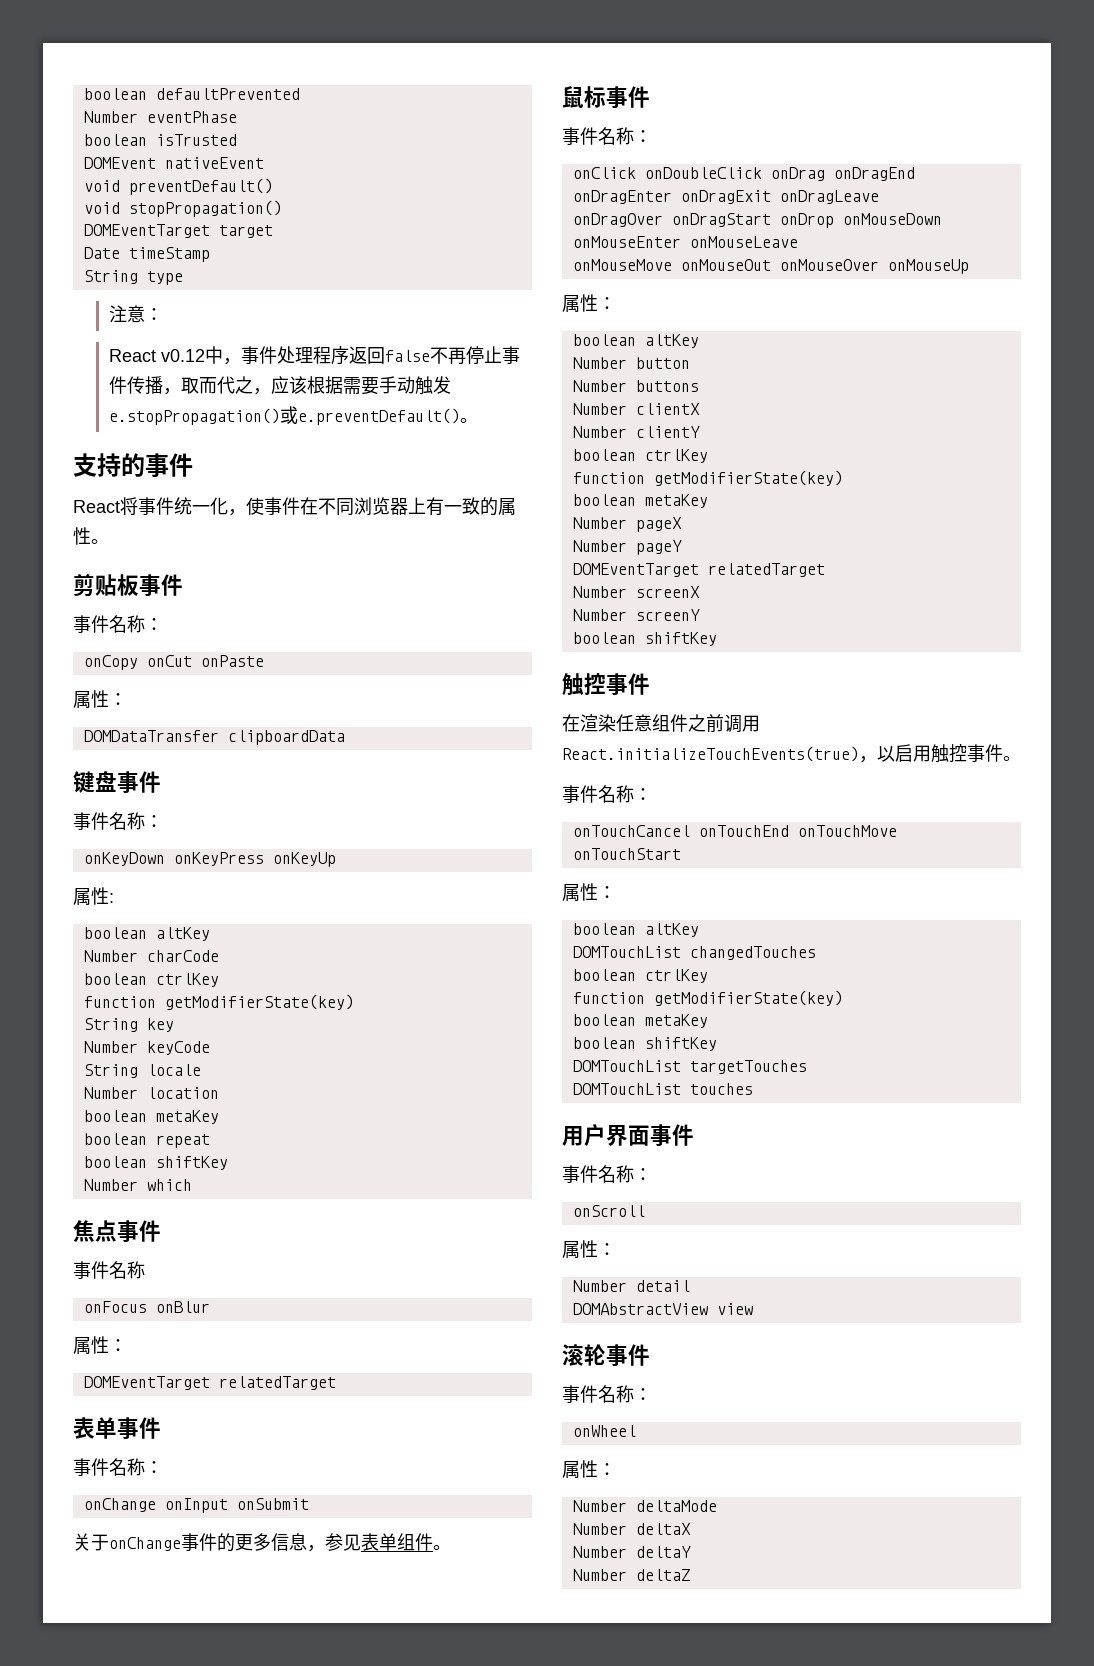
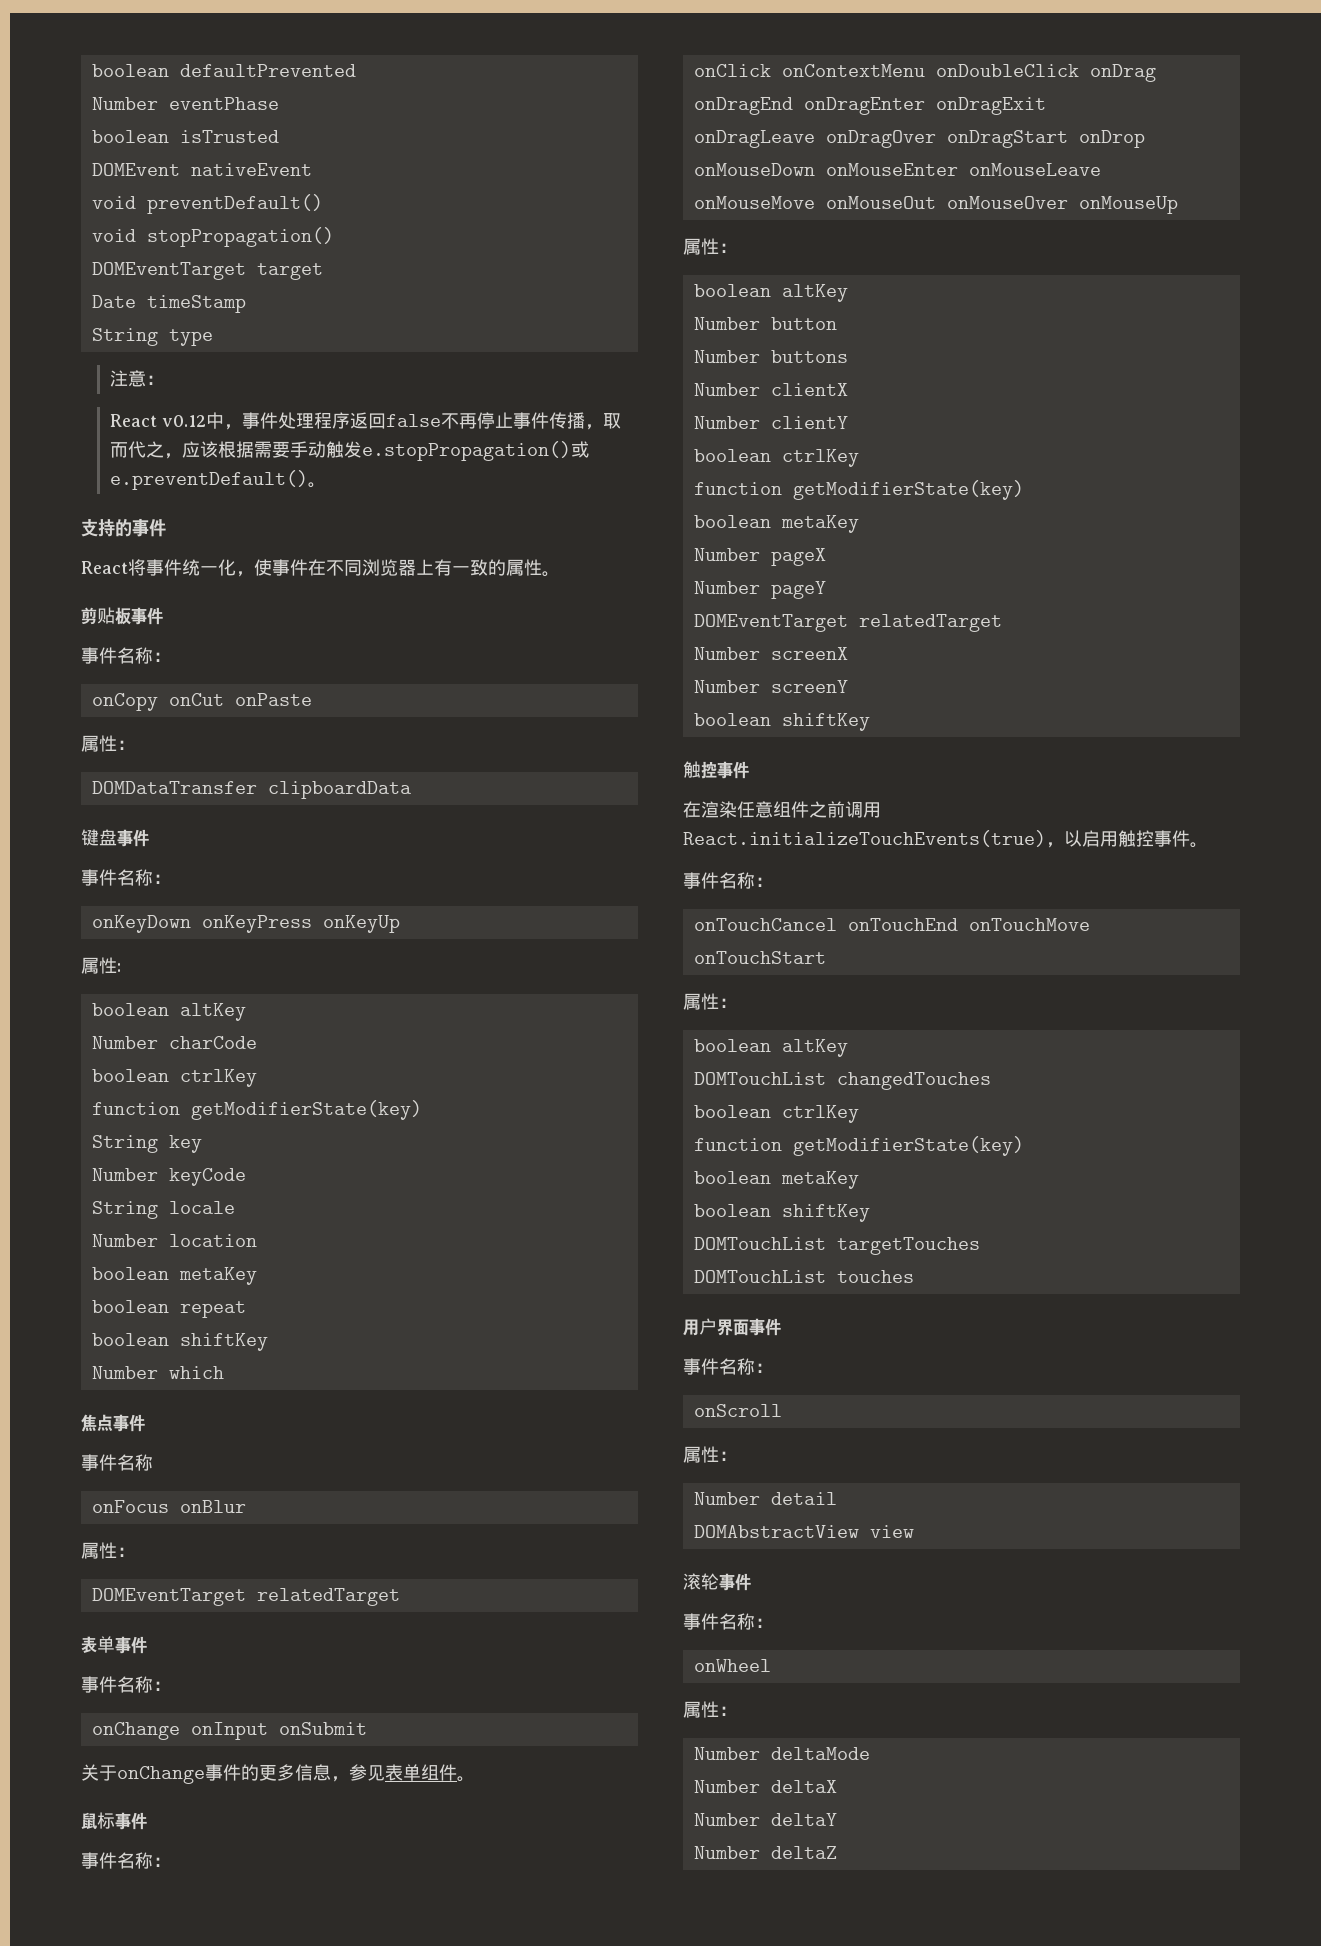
- onClick onDoubleClick onDrag onDragEnd onDragEnter onDragExit onDragLeave
- onDragOver onDragStart onDrop onMouseDown onMouseEnter onMouseLeave
+ onClick onContextMenu onDoubleClick onDrag onDragEnd onDragEnter onDragExit
+ onDragLeave onDragOver onDragStart onDrop onMouseDown onMouseEnter onMouseLeave

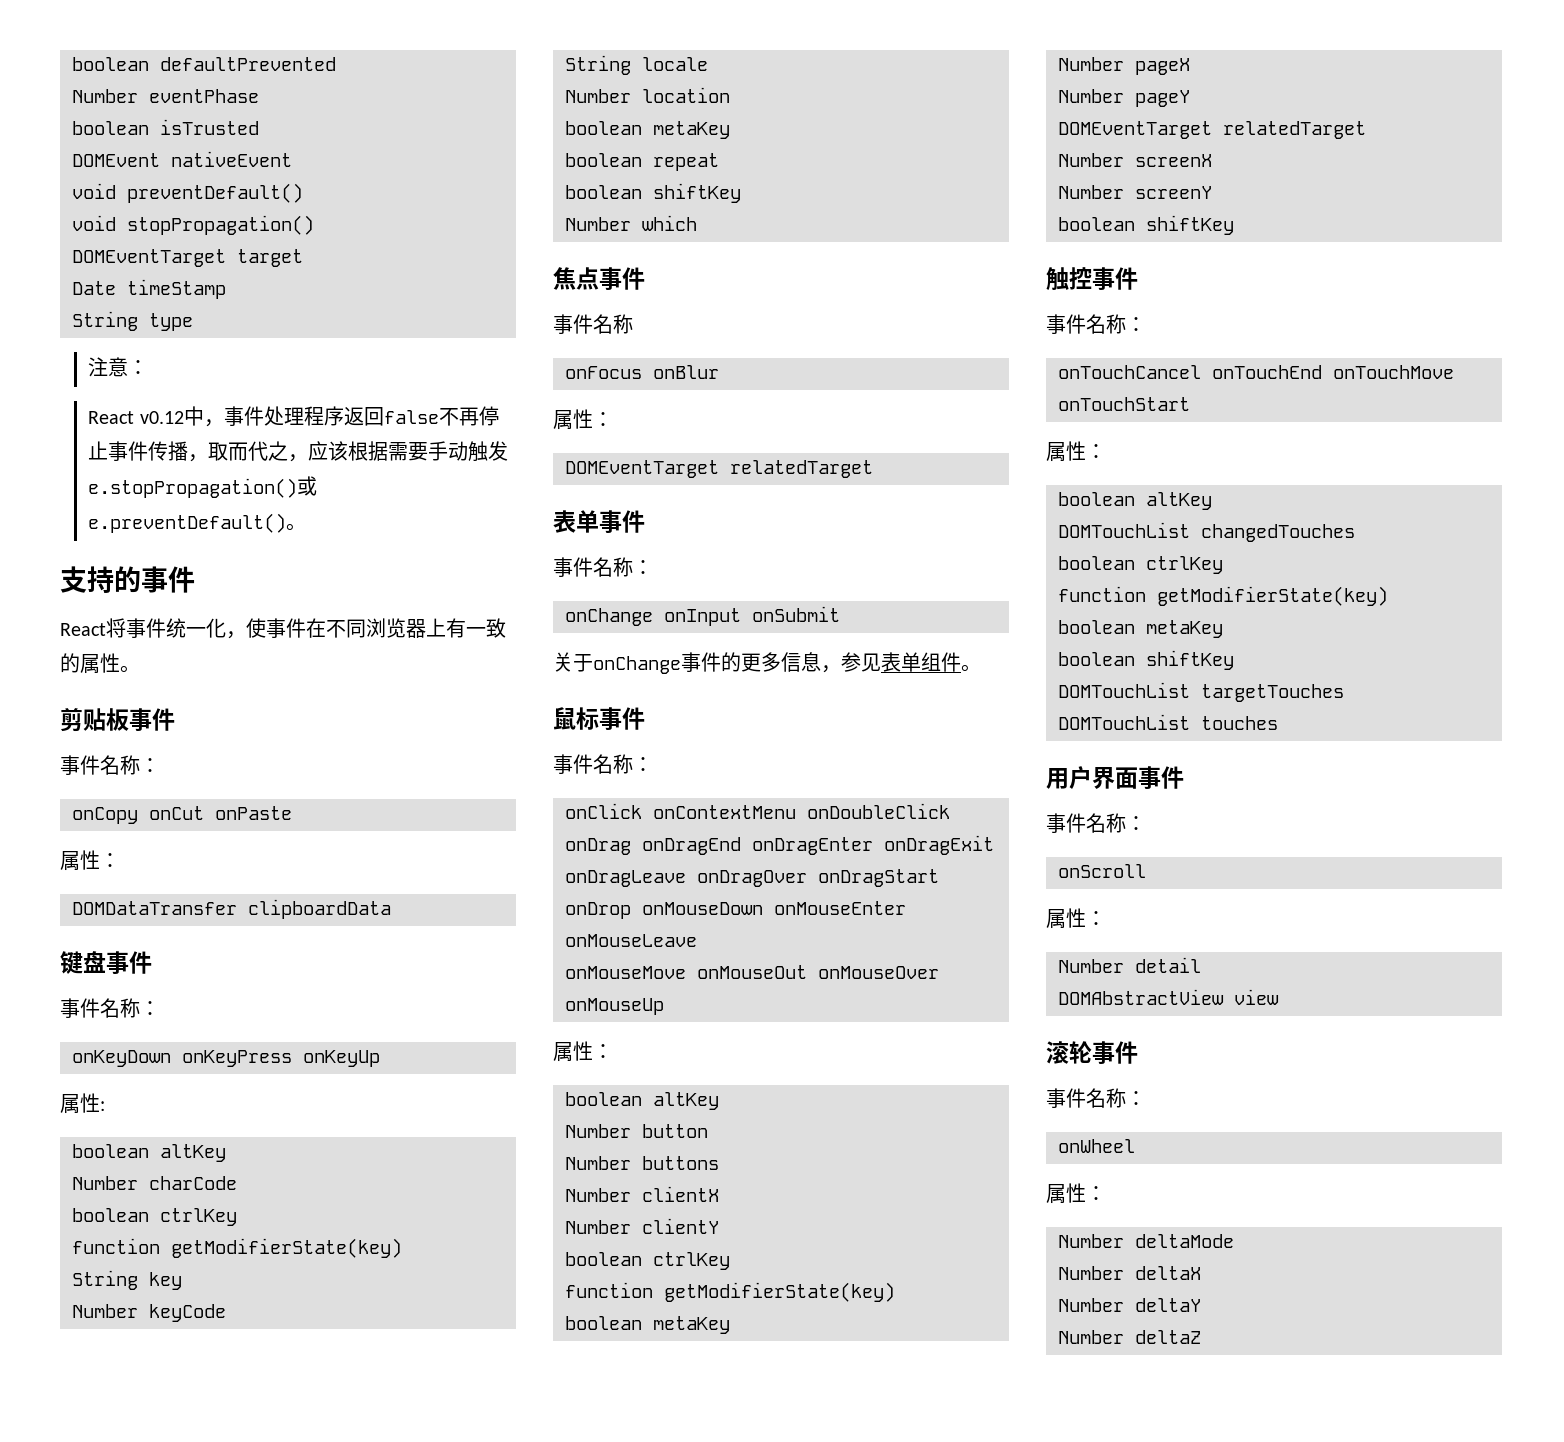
- 在渲染任意组件之前调用React.initializeTouchEvents(true)，以启用触控事件。

